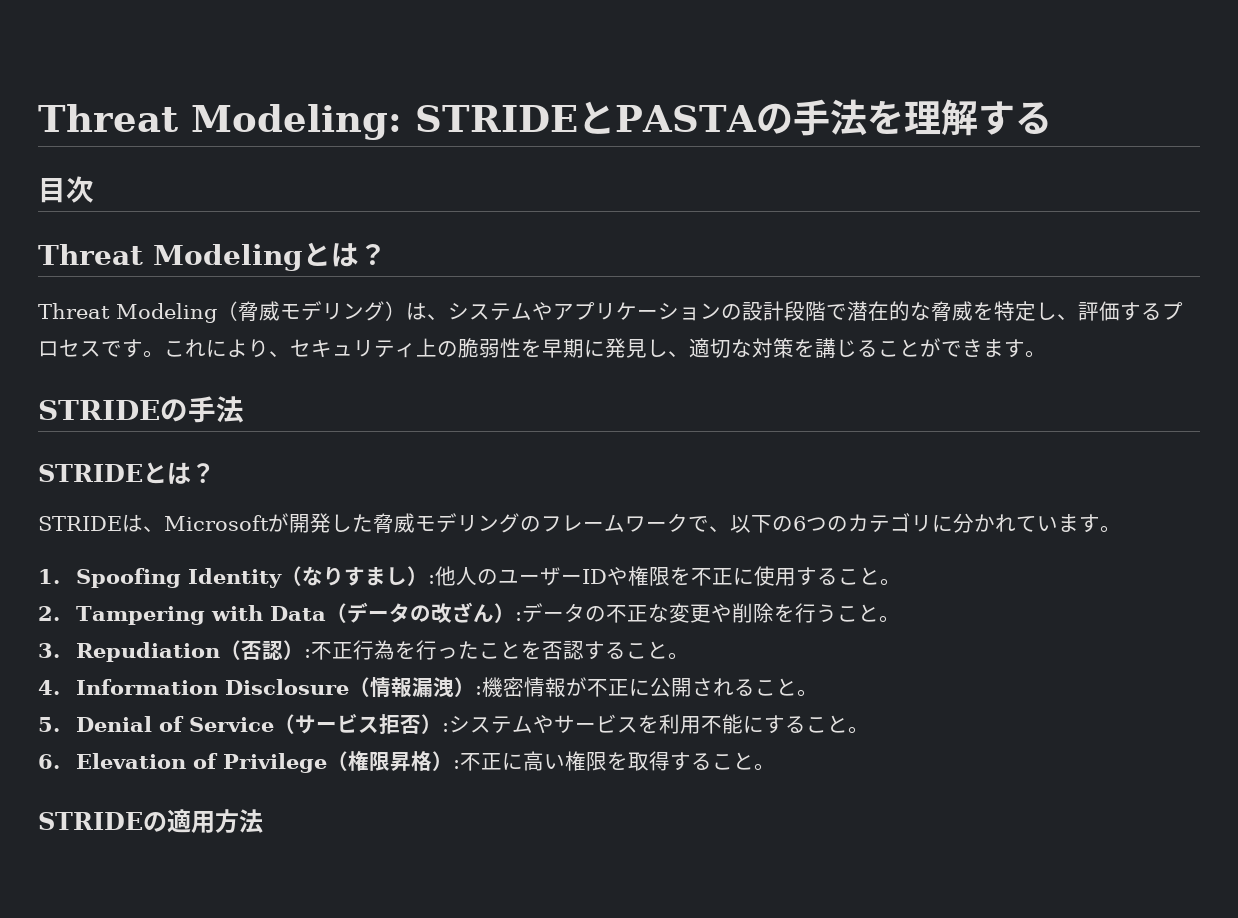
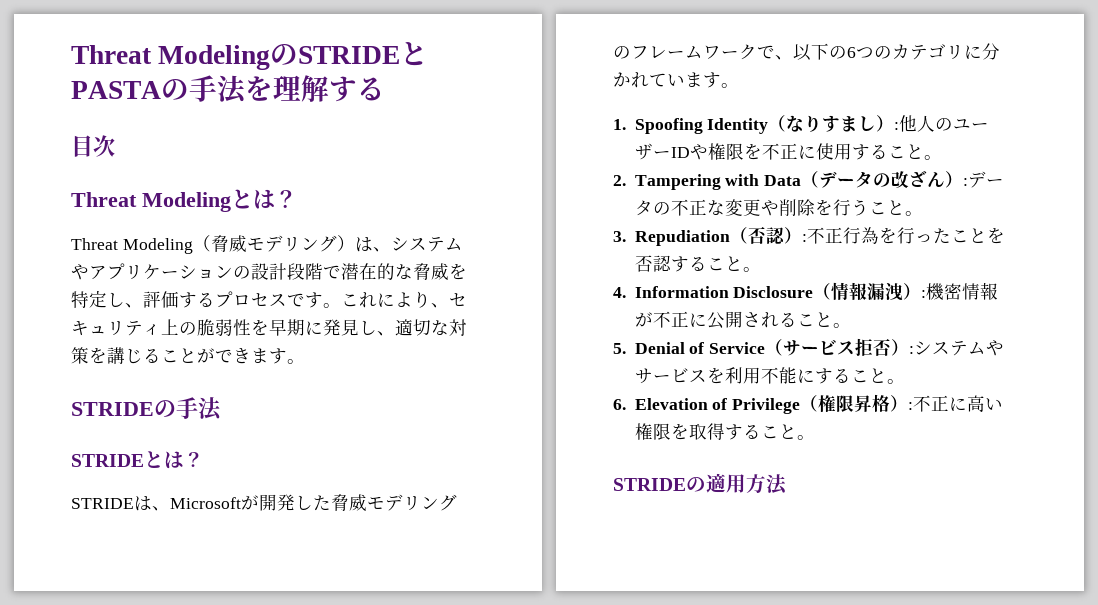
- Threat Modeling: STRIDEとPASTAの手法を理解する
+ Threat ModelingのSTRIDEとPASTAの手法を理解する

